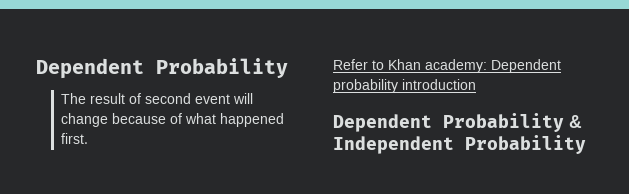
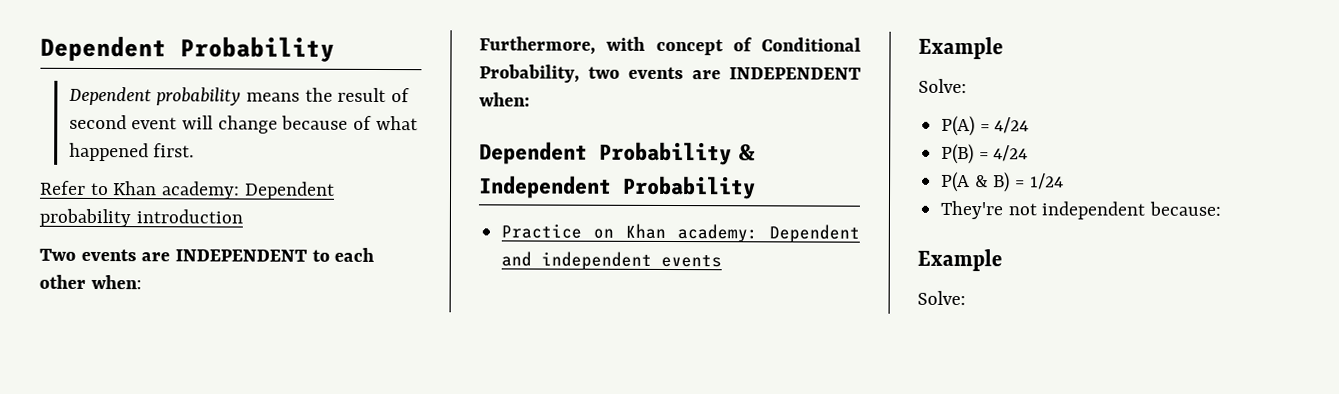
- The result of second event will change because of what happened first.
+ Dependent probability means the result of second event will change because of what happened first.
+ Two events are INDEPENDENT to each other when:
+ Furthermore, with concept of Conditional Probability, two events are INDEPENDENT when:
+ Practice on Khan academy: Dependent and independent events
+ Example
+ Solve:
+ P(A) = 4/24
+ P(B) = 4/24
+ P(A & B) = 1/24
+ They're not independent because:
+ Example
+ Solve:

